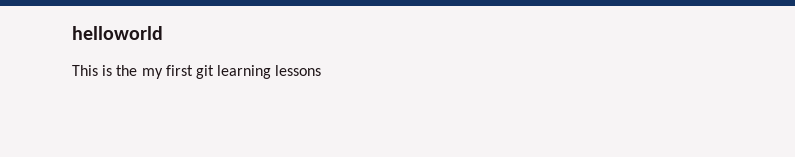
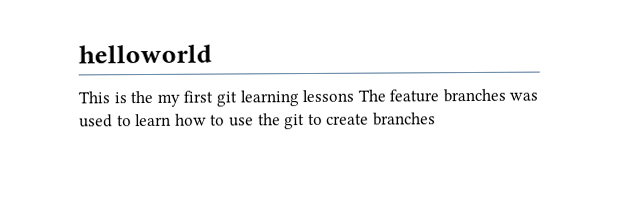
- This is the my first git learning lessons
+ This is the my first git learning lessons The feature branches was used to learn how to use the git to create branches

